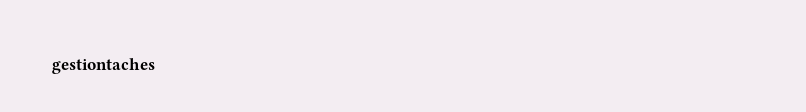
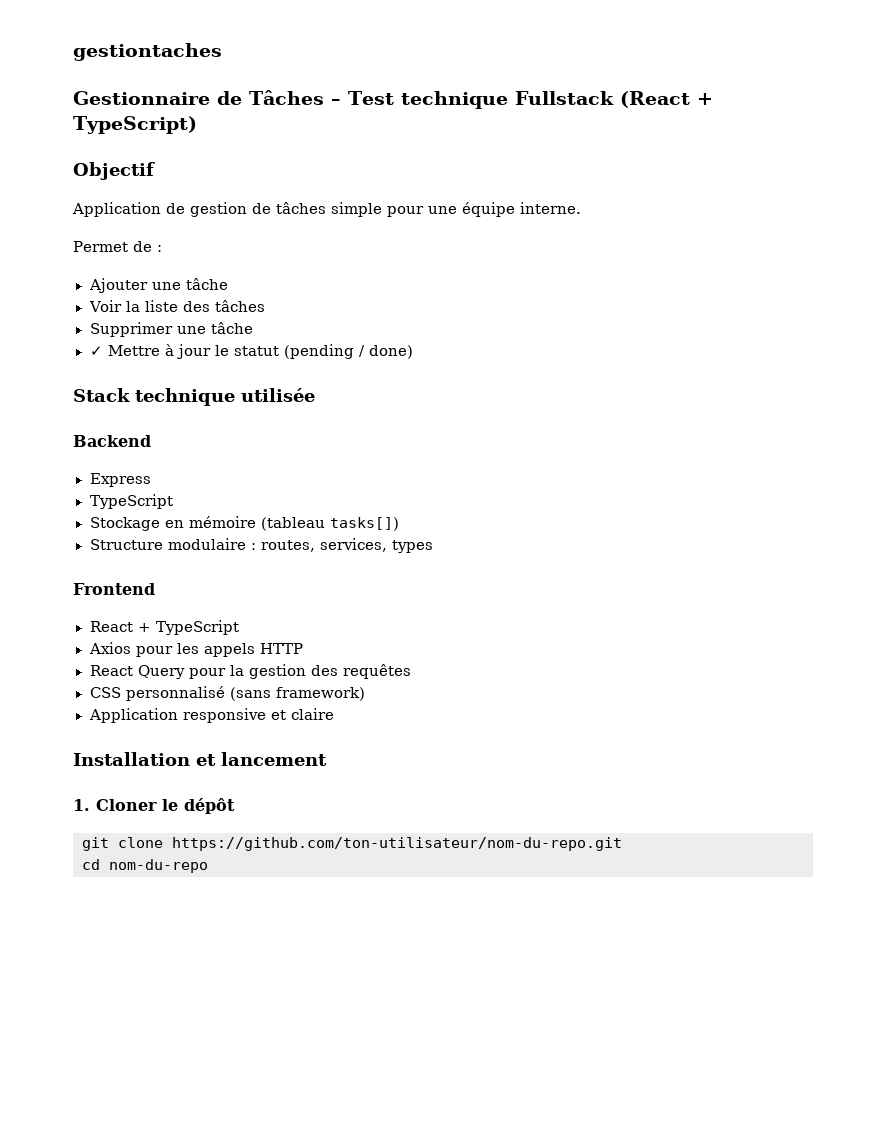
+ Gestionnaire de Tâches – Test technique Fullstack (React + TypeScript)
+ Objectif
+ Application de gestion de tâches simple pour une équipe interne.
+ Permet de :
+ Ajouter une tâche
+ Voir la liste des tâches
+ Supprimer une tâche
+ ✓ Mettre à jour le statut (pending / done)
+ Stack technique utilisée
+ Backend
+ Express
+ TypeScript
+ Stockage en mémoire (tableau tasks[])
+ Structure modulaire : routes, services, types
+ Frontend
+ React + TypeScript
+ Axios pour les appels HTTP
+ React Query pour la gestion des requêtes
+ CSS personnalisé (sans framework)
+ Application responsive et claire
+ Installation et lancement
+ 1. Cloner le dépôt
+ git clone https://github.com/ton-utilisateur/nom-du-repo.git
+ cd nom-du-repo

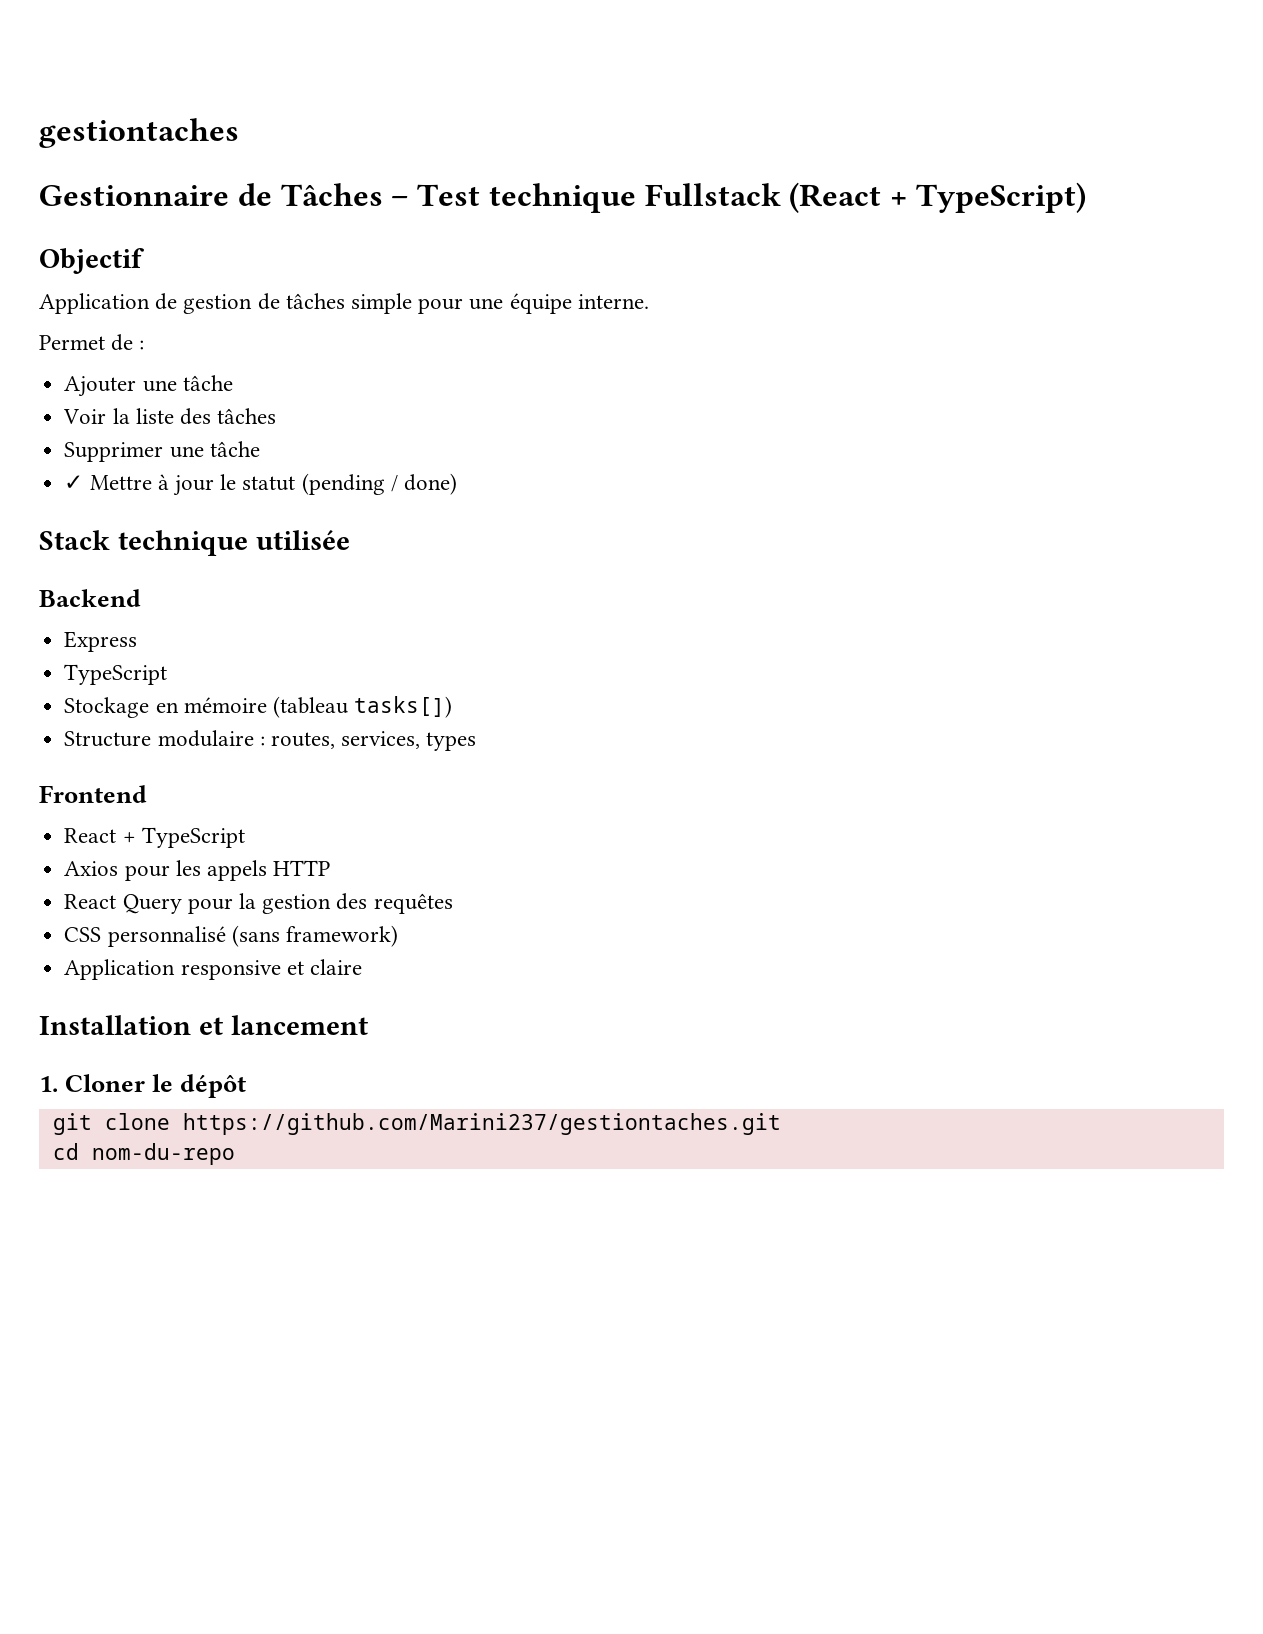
- git clone https://github.com/ton-utilisateur/nom-du-repo.git
+ git clone https://github.com/Marini237/gestiontaches.git

